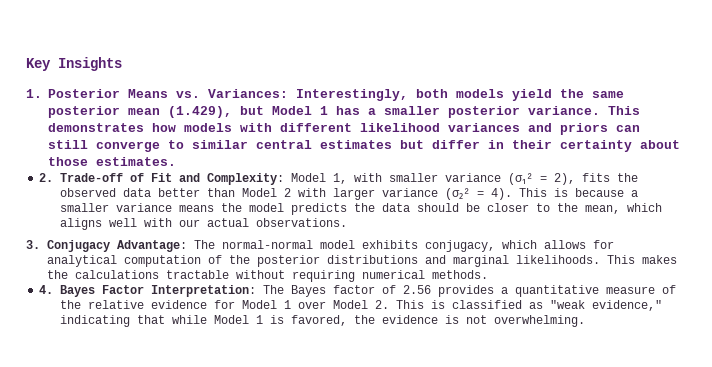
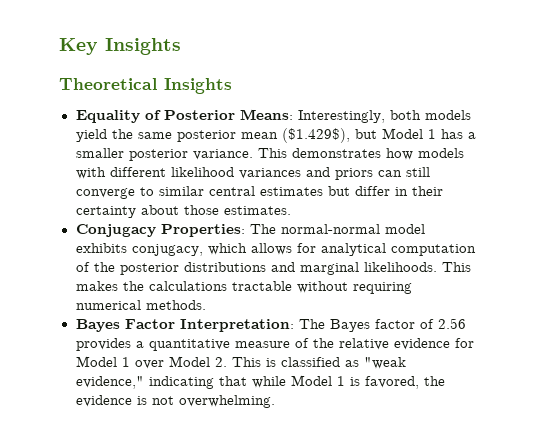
- 1. Posterior Means vs. Variances: Interestingly, both models yield the same posterior mean (1.429), but Model 1 has a smaller posterior variance.
+ Theoretical Insights
+ Equality of Posterior Means: Interestingly, both models yield the same posterior mean ($1.429$), but Model 1 has a smaller posterior variance.
- 2. Trade-off of Fit and Complexity: Model 1, with smaller variance (σ₁² = 2), fits the observed data better than Model 2 with larger variance (σ₂² = 4). This is because a smaller variance means the model predicts the data should be closer to the mean, which aligns well with our actual observations.
- 3. Conjugacy Advantage: The normal-normal model exhibits conjugacy, which allows for analytical computation of the posterior distributions and marginal likelihoods.
+ Conjugacy Properties: The normal-normal model exhibits conjugacy, which allows for analytical computation of the posterior distributions and marginal likelihoods.
- 4. Bayes Factor Interpretation: The Bayes factor of 2.56 provides a quantitative measure of the relative evidence for Model 1 over Model 2. This is classified as "weak evidence," indicating that while Model 1 is favored, the evidence is not overwhelming.
+ Bayes Factor Interpretation: The Bayes factor of 2.56 provides a quantitative measure of the relative evidence for Model 1 over Model 2. This is classified as "weak evidence," indicating that while Model 1 is favored, the evidence is not overwhelming.

